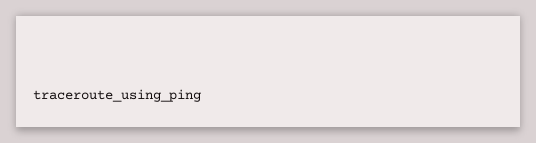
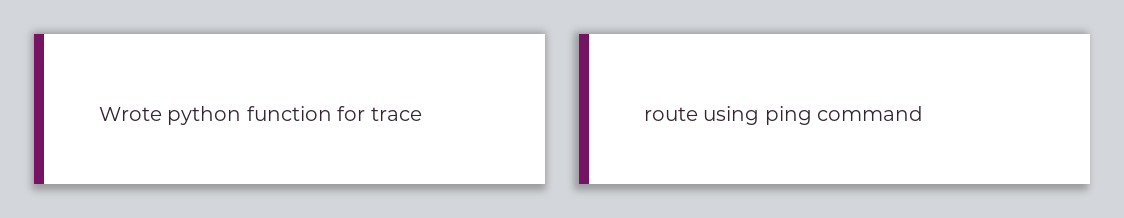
- traceroute_using_ping
+ Wrote python function for trace route using ping command

